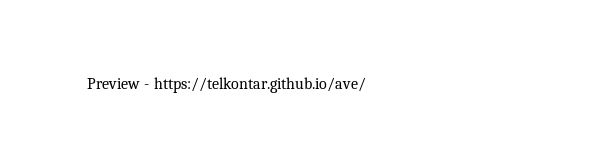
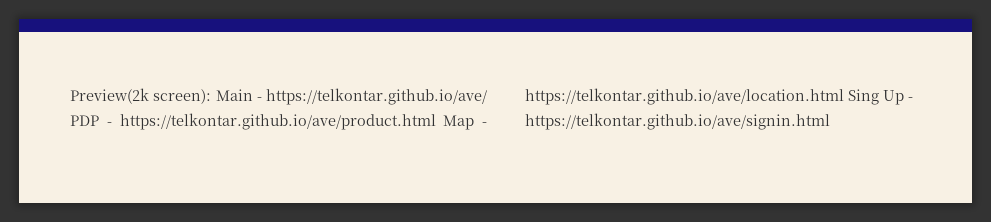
- Preview - https://telkontar.github.io/ave/
+ Preview(2k screen): Main - https://telkontar.github.io/ave/ PDP - https://telkontar.github.io/ave/product.html Map - https://telkontar.github.io/ave/location.html Sing Up - https://telkontar.github.io/ave/signin.html

